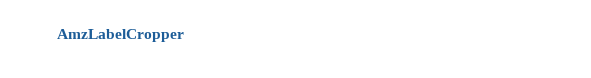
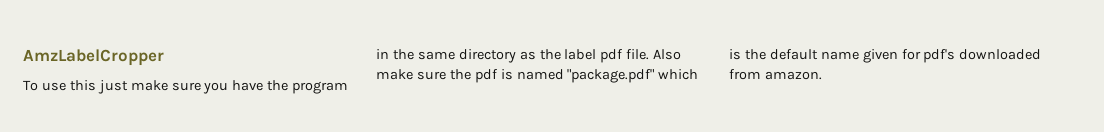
+ To use this just make sure you have the program in the same directory as the label pdf file. Also make sure the pdf is named "package.pdf" which is the default name given for pdf's downloaded from amazon.

